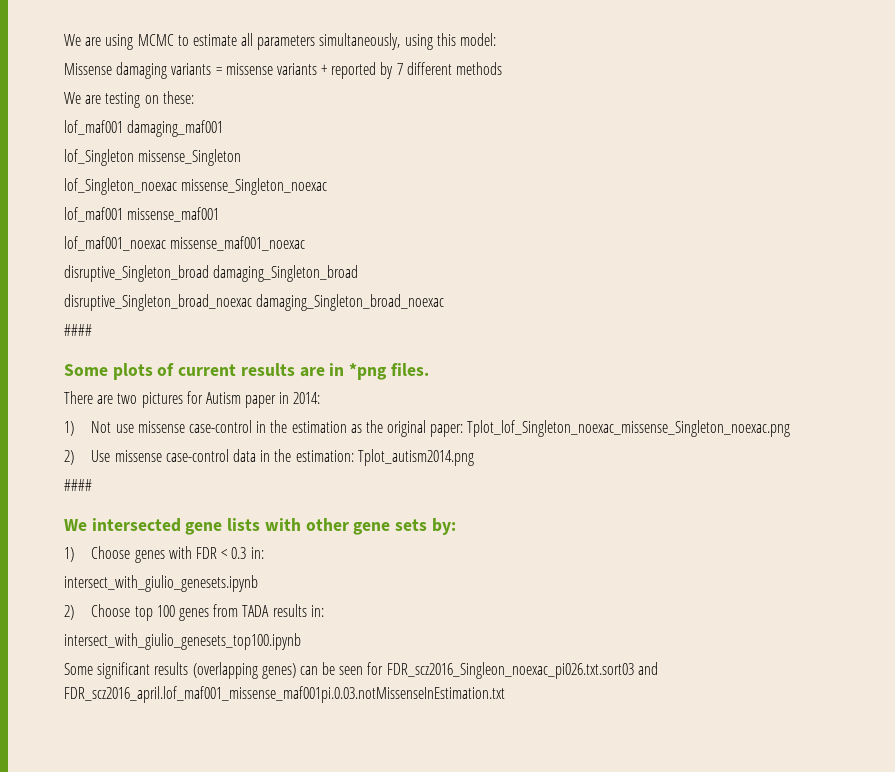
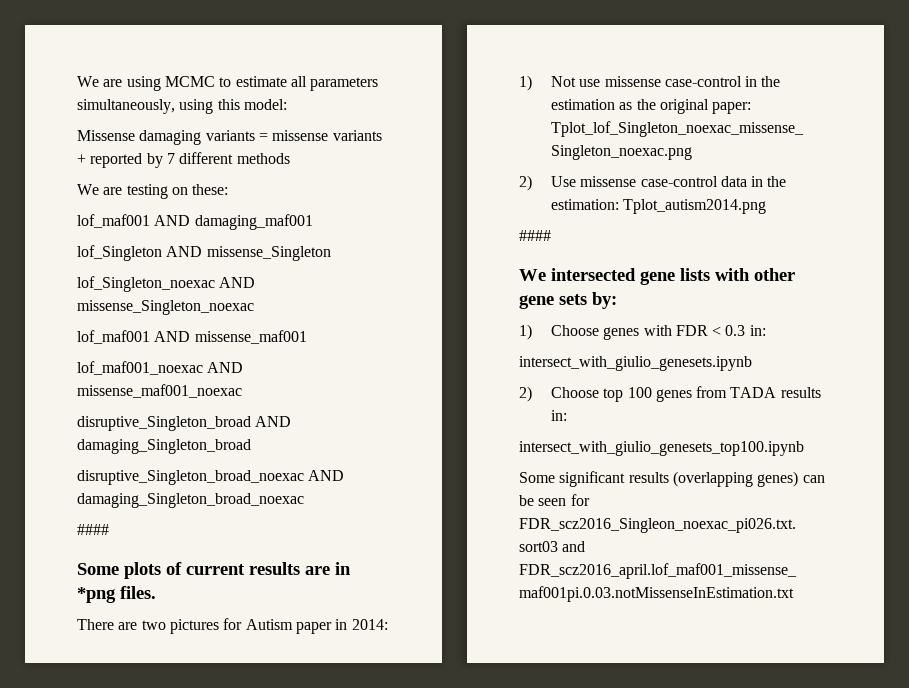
- lof_maf001 damaging_maf001
+ lof_maf001 AND damaging_maf001
- lof_Singleton missense_Singleton
+ lof_Singleton AND missense_Singleton
- lof_Singleton_noexac missense_Singleton_noexac
+ lof_Singleton_noexac AND missense_Singleton_noexac
- lof_maf001 missense_maf001
+ lof_maf001 AND missense_maf001
- lof_maf001_noexac missense_maf001_noexac
+ lof_maf001_noexac AND missense_maf001_noexac
- disruptive_Singleton_broad damaging_Singleton_broad
+ disruptive_Singleton_broad AND damaging_Singleton_broad
- disruptive_Singleton_broad_noexac damaging_Singleton_broad_noexac
+ disruptive_Singleton_broad_noexac AND damaging_Singleton_broad_noexac

